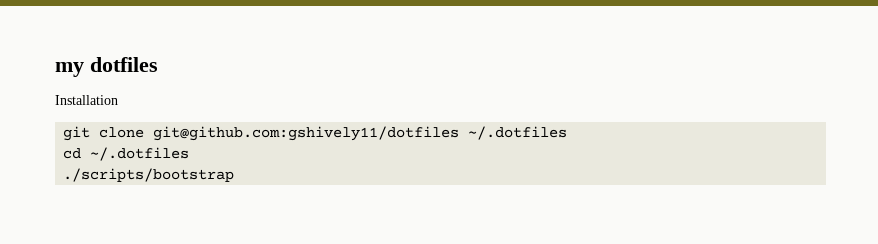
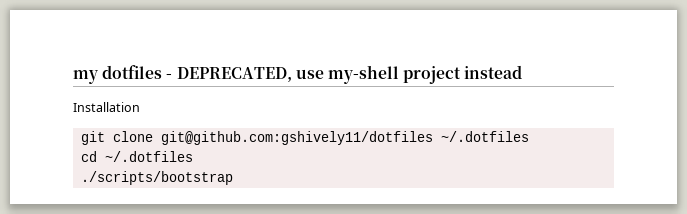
- my dotfiles
+ my dotfiles - DEPRECATED, use my-shell project instead

